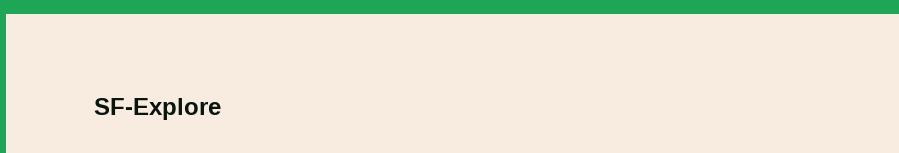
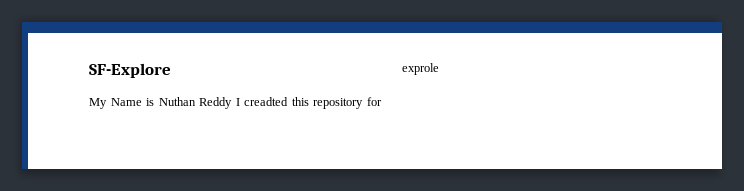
+ My Name is Nuthan Reddy I creadted this repository for exprole

